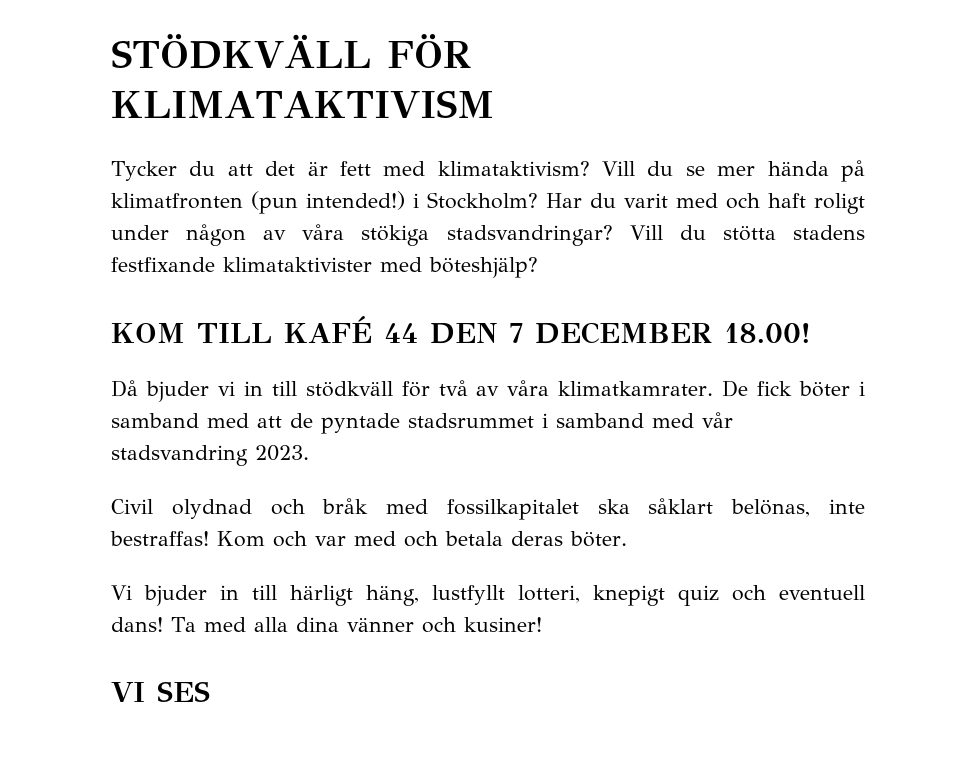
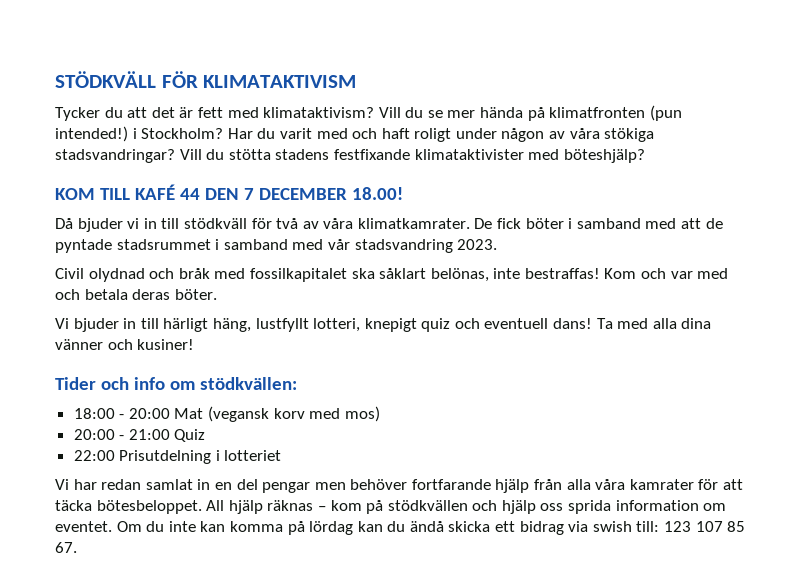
- VI SES
+ Tider och info om stödkvällen:
+ 18:00 - 20:00 Mat (vegansk korv med mos)
+ 20:00 - 21:00 Quiz
+ 22:00 Prisutdelning i lotteriet
+ Vi har redan samlat in en del pengar men behöver fortfarande hjälp från alla våra kamrater för att täcka bötesbeloppet. All hjälp räknas – kom på stödkvällen och hjälp oss sprida information om eventet. Om du inte kan komma på lördag kan du ändå skicka ett bidrag via swish till: 123 107 85 67.

